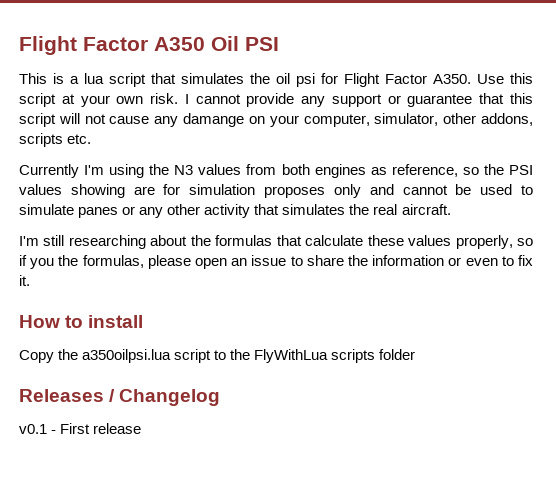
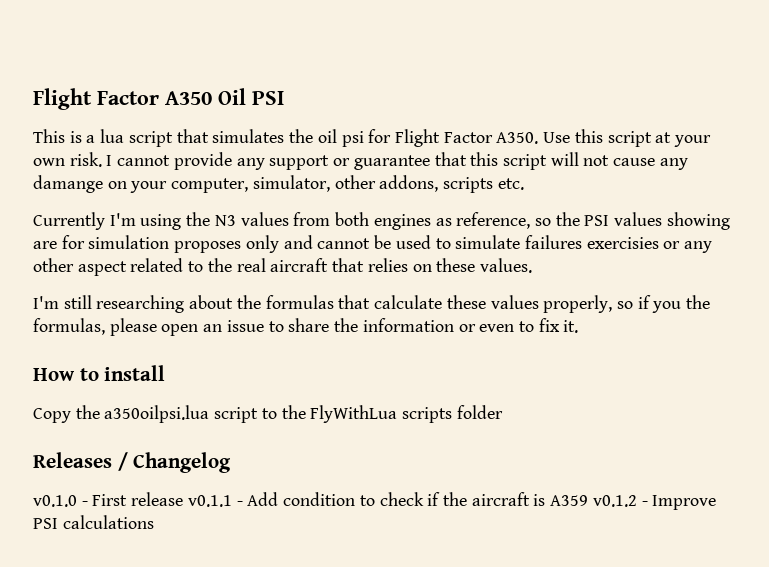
- Currently I'm using the N3 values from both engines as reference, so the PSI values showing are for simulation proposes only and cannot be used to simulate panes or any other activity that simulates the real aircraft.
+ Currently I'm using the N3 values from both engines as reference, so the PSI values showing are for simulation proposes only and cannot be used to simulate failures exercisies or any other aspect related to the real aircraft that relies on these values.
- v0.1 - First release
+ v0.1.0 - First release v0.1.1 - Add condition to check if the aircraft is A359 v0.1.2 - Improve PSI calculations

